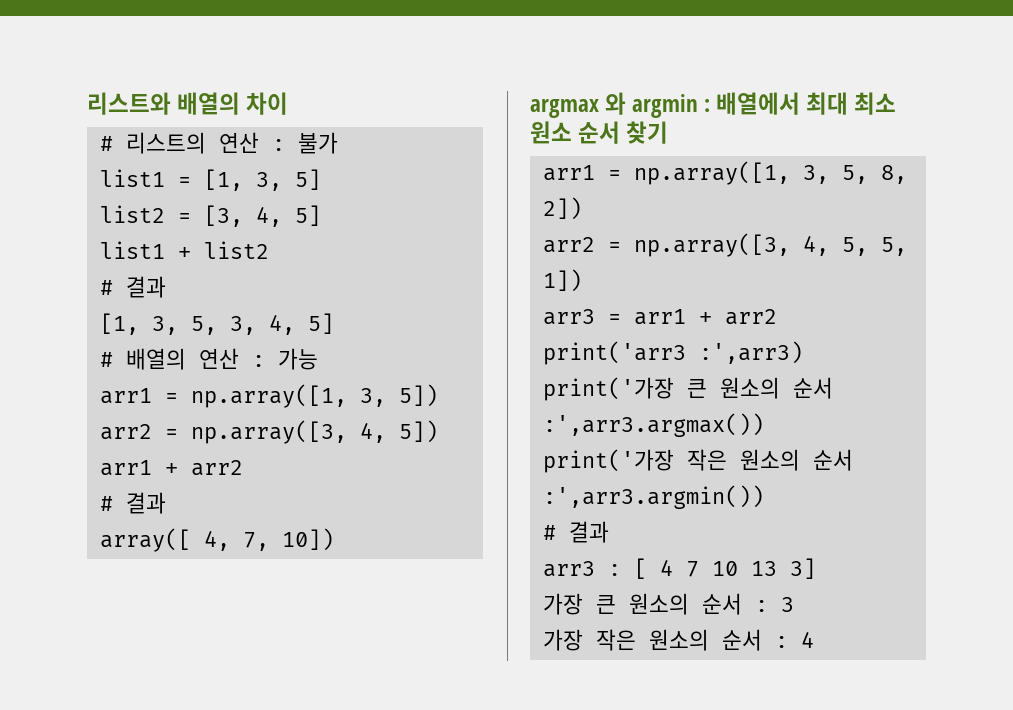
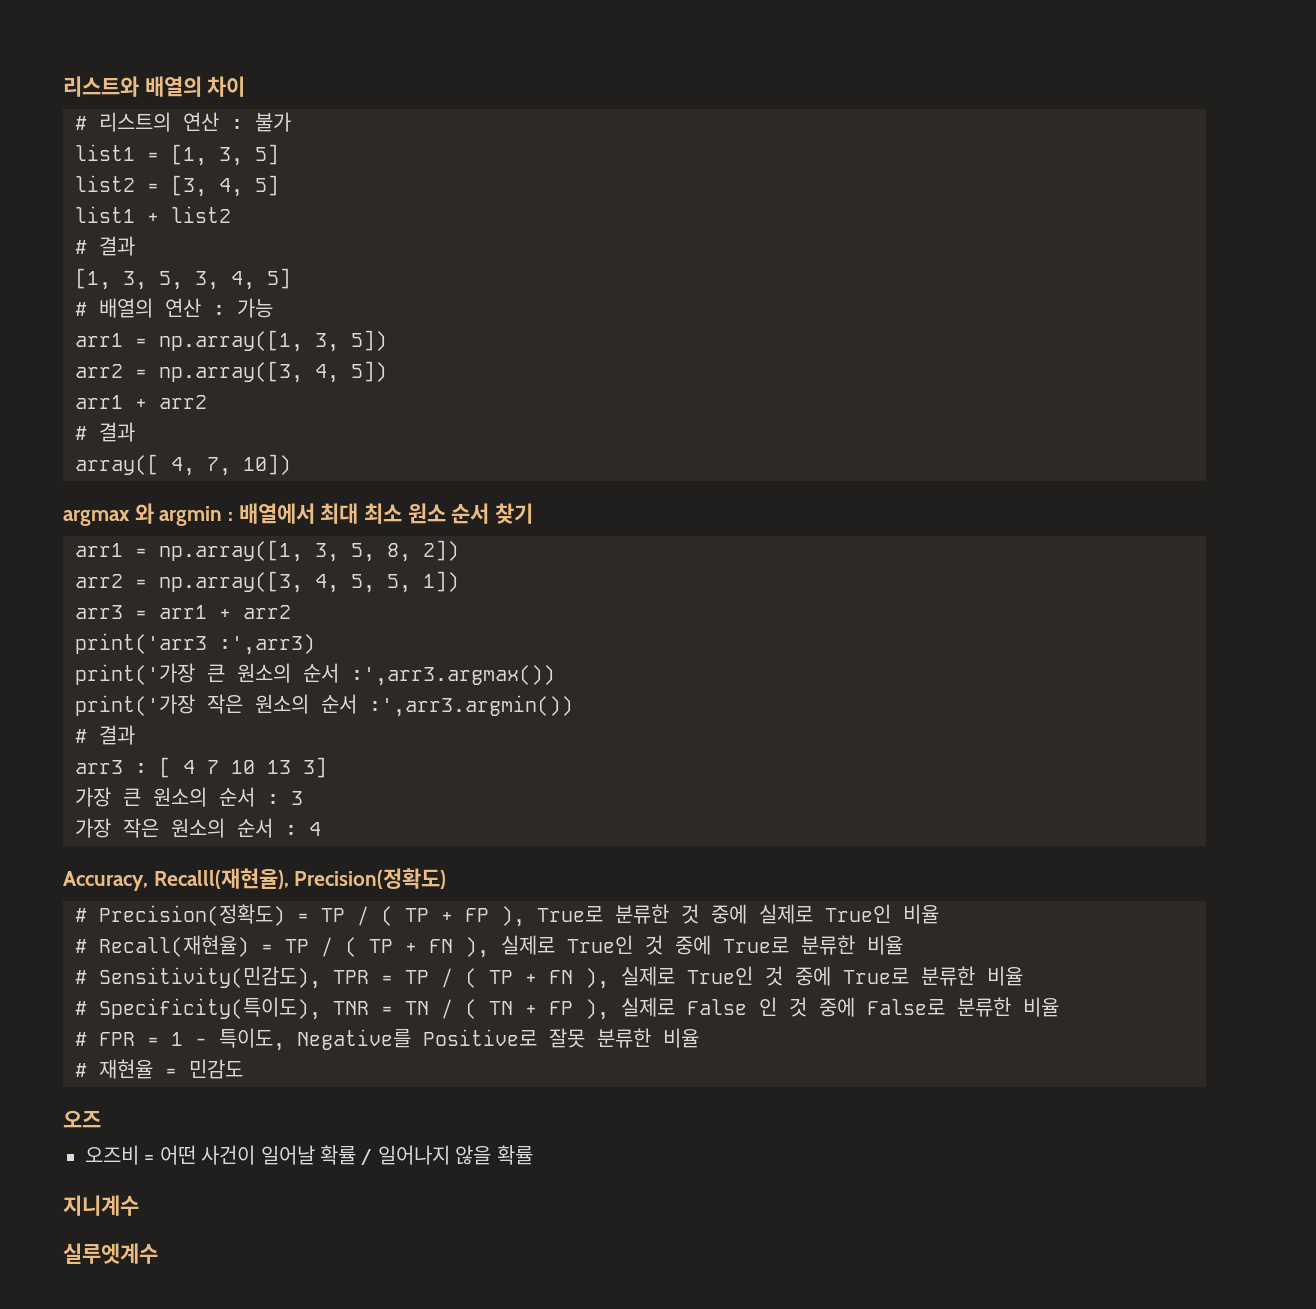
+ Accuracy, Recalll(재현율), Precision(정확도)
+ # Precision(정확도) = TP / ( TP + FP ), True로 분류한 것 중에 실제로 True인 비율
+ # Recall(재현율) = TP / ( TP + FN ), 실제로 True인 것 중에 True로 분류한 비율
+ # Sensitivity(민감도), TPR = TP / ( TP + FN ), 실제로 True인 것 중에 True로 분류한 비율
+ # Specificity(특이도), TNR = TN / ( TN + FP ), 실제로 False 인 것 중에 False로 분류한 비율
+ # FPR = 1 - 특이도, Negative를 Positive로 잘못 분류한 비율
+ # 재현율 = 민감도
+ 오즈
+ 오즈비 = 어떤 사건이 일어날 확률 / 일어나지 않을 확률
+ 지니계수
+ 실루엣계수

